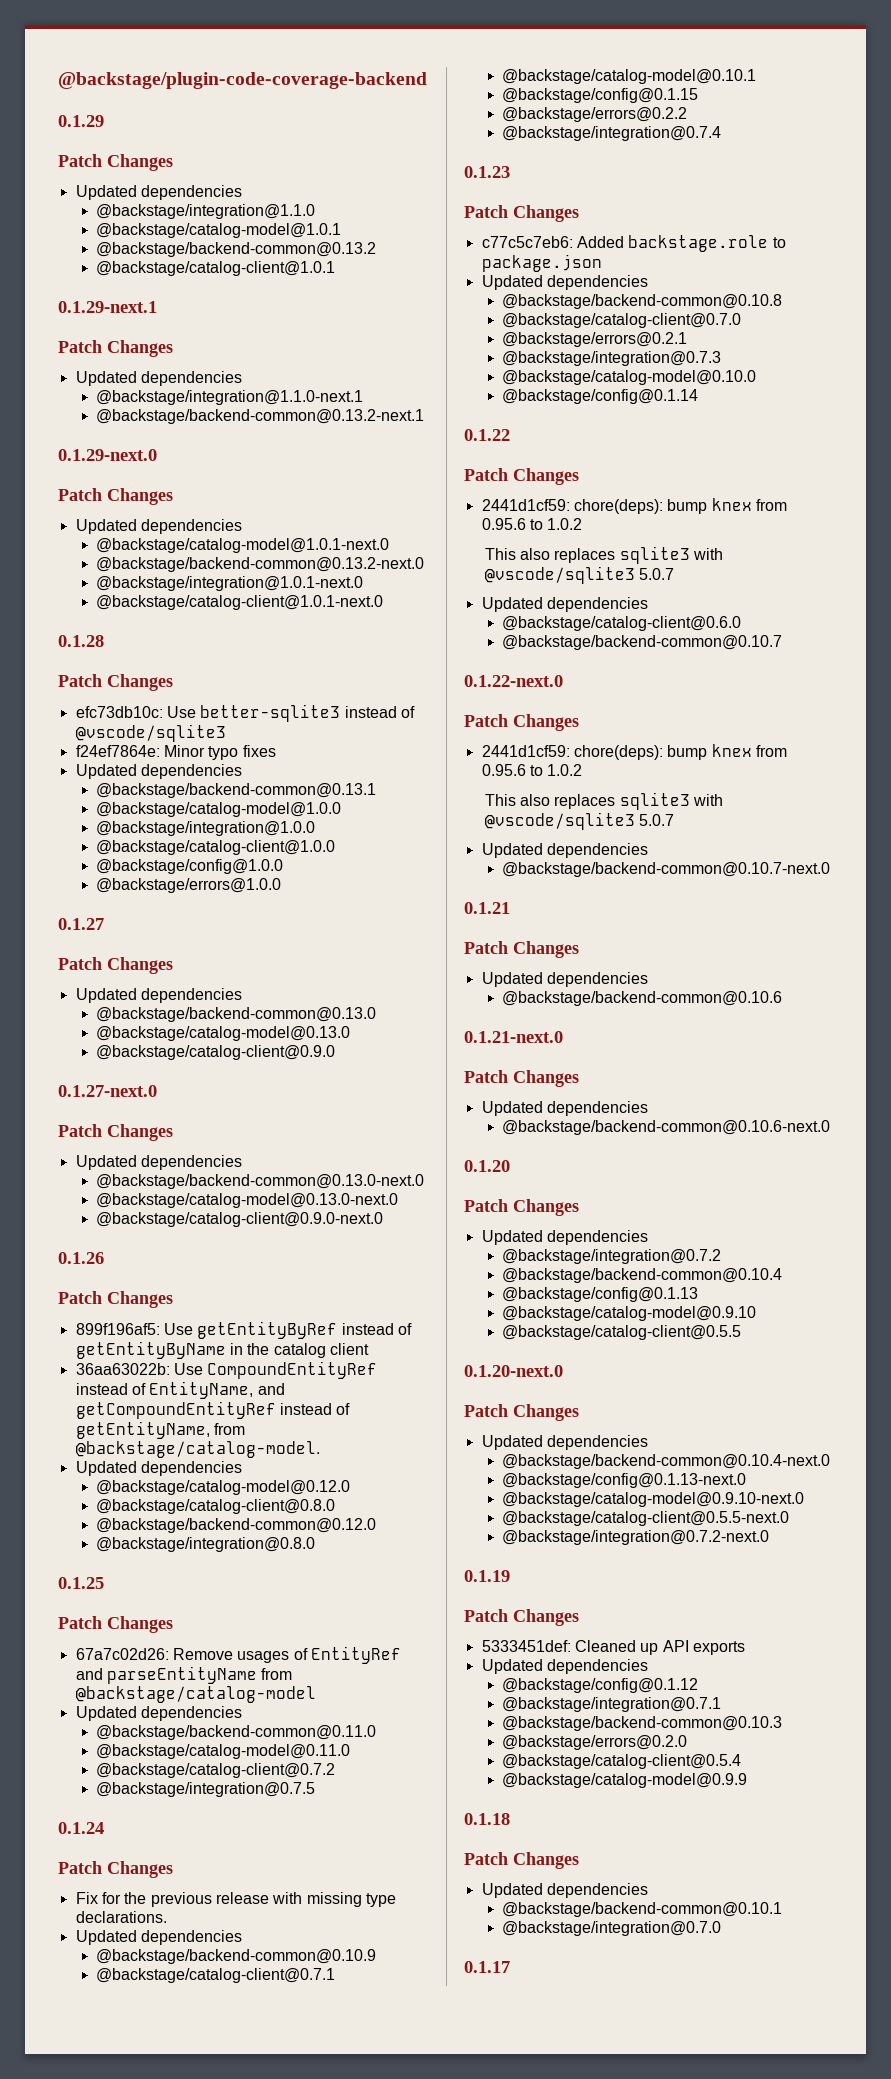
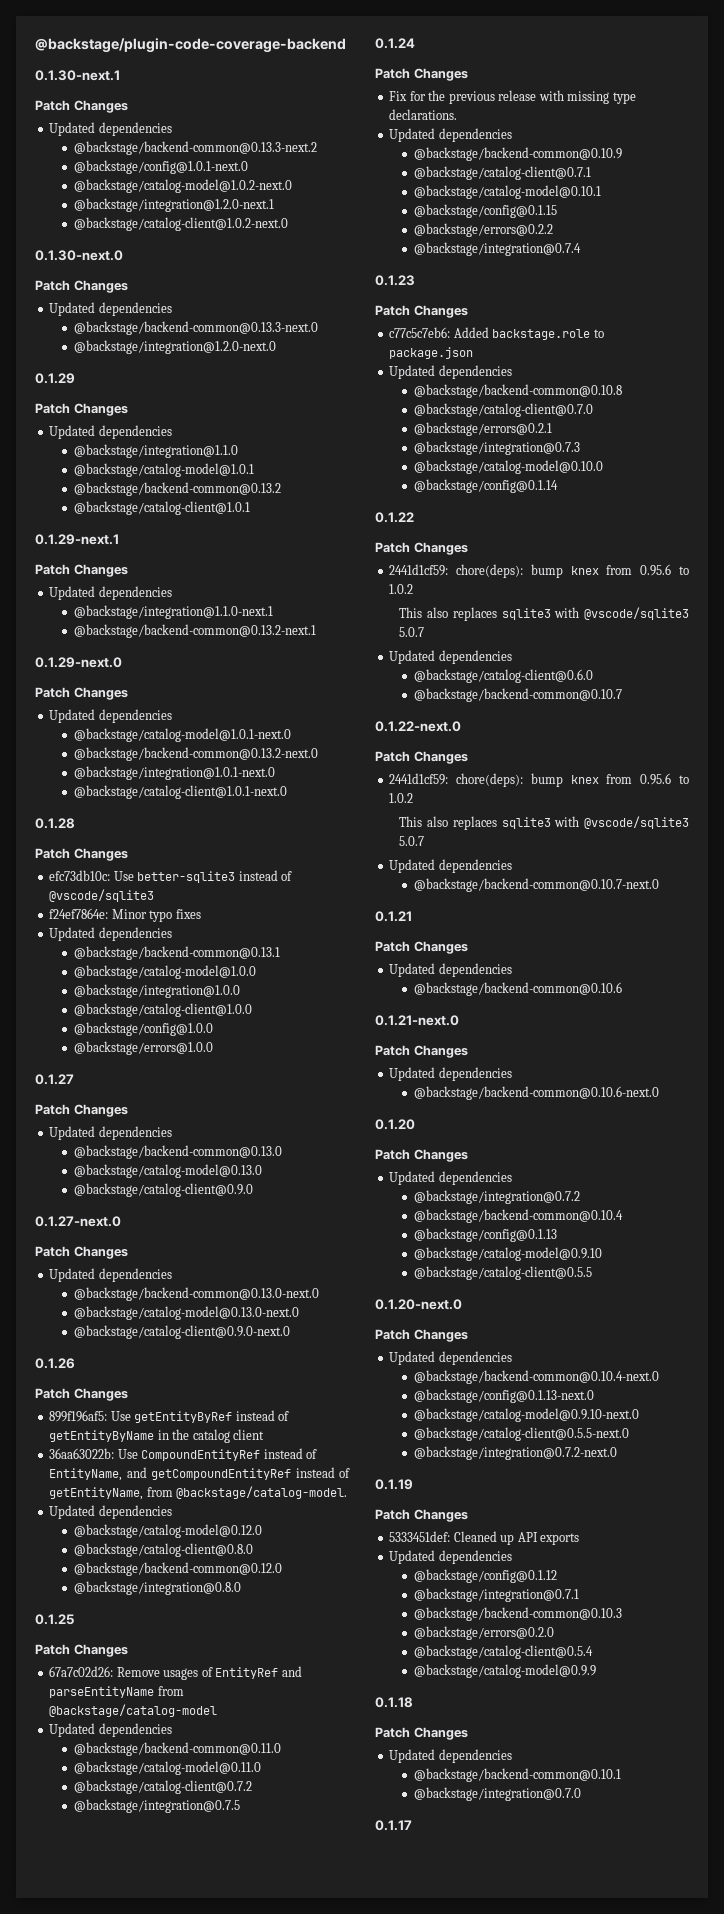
+ 0.1.30-next.1
+ Patch Changes
+ Updated dependencies
+ @backstage/backend-common@0.13.3-next.2
+ @backstage/config@1.0.1-next.0
+ @backstage/catalog-model@1.0.2-next.0
+ @backstage/integration@1.2.0-next.1
+ @backstage/catalog-client@1.0.2-next.0
+ 0.1.30-next.0
+ Patch Changes
+ Updated dependencies
+ @backstage/backend-common@0.13.3-next.0
+ @backstage/integration@1.2.0-next.0

